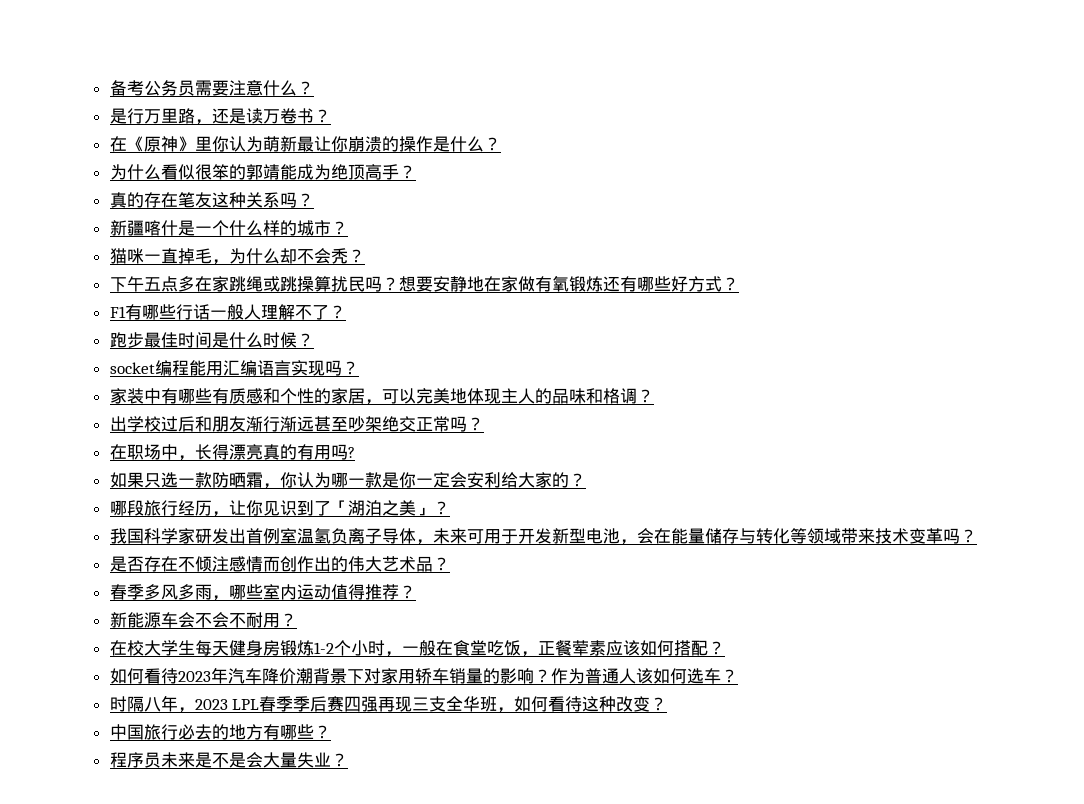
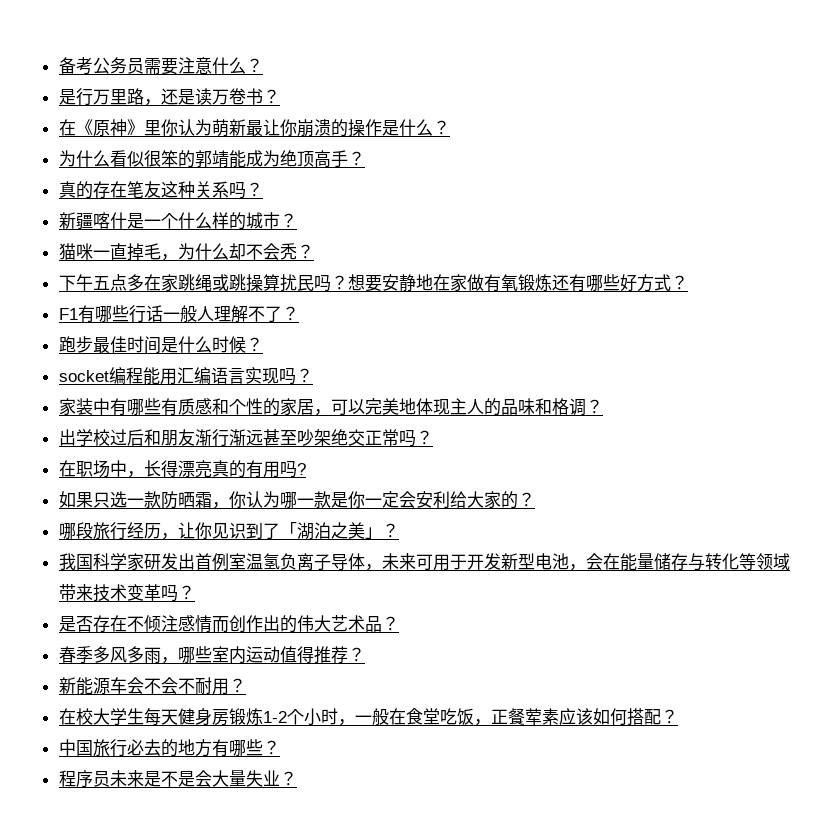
- 如何看待2023年汽车降价潮背景下对家用轿车销量的影响？作为普通人该如何选车？
- 时隔八年，2023 LPL春季季后赛四强再现三支全华班，如何看待这种改变？

